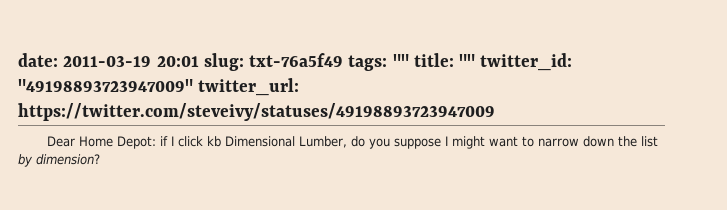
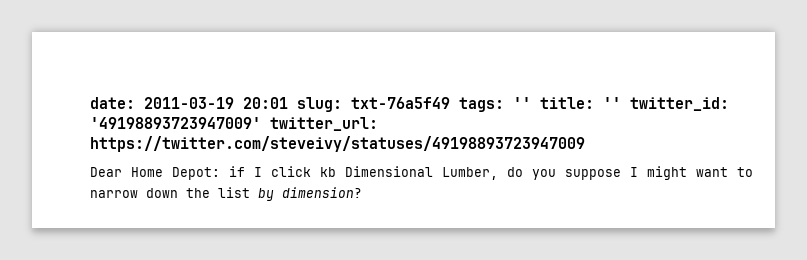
- date: 2011-03-19 20:01 slug: txt-76a5f49 tags: "" title: "" twitter_id: "49198893723947009" twitter_url: https://twitter.com/steveivy/statuses/49198893723947009
+ date: 2011-03-19 20:01 slug: txt-76a5f49 tags: '' title: '' twitter_id: '49198893723947009' twitter_url: https://twitter.com/steveivy/statuses/49198893723947009

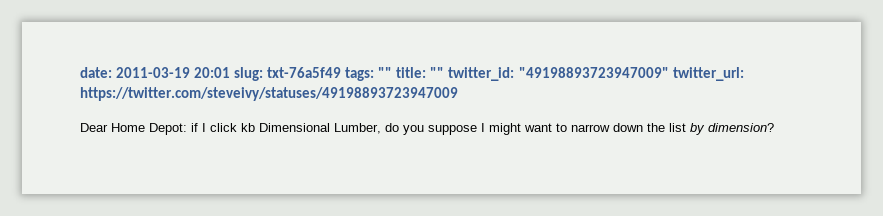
- date: 2011-03-19 20:01 slug: txt-76a5f49 tags: '' title: '' twitter_id: '49198893723947009' twitter_url: https://twitter.com/steveivy/statuses/49198893723947009
+ date: 2011-03-19 20:01 slug: txt-76a5f49 tags: "" title: "" twitter_id: "49198893723947009" twitter_url: https://twitter.com/steveivy/statuses/49198893723947009

